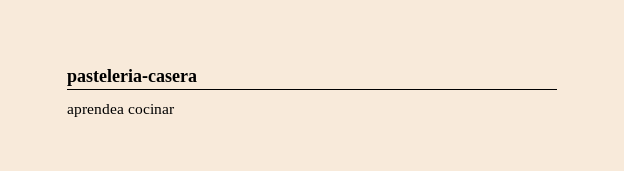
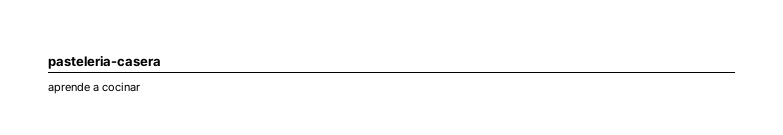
- aprendea cocinar
+ aprende a cocinar

